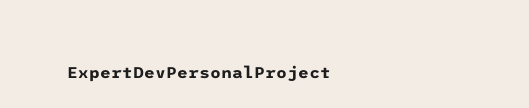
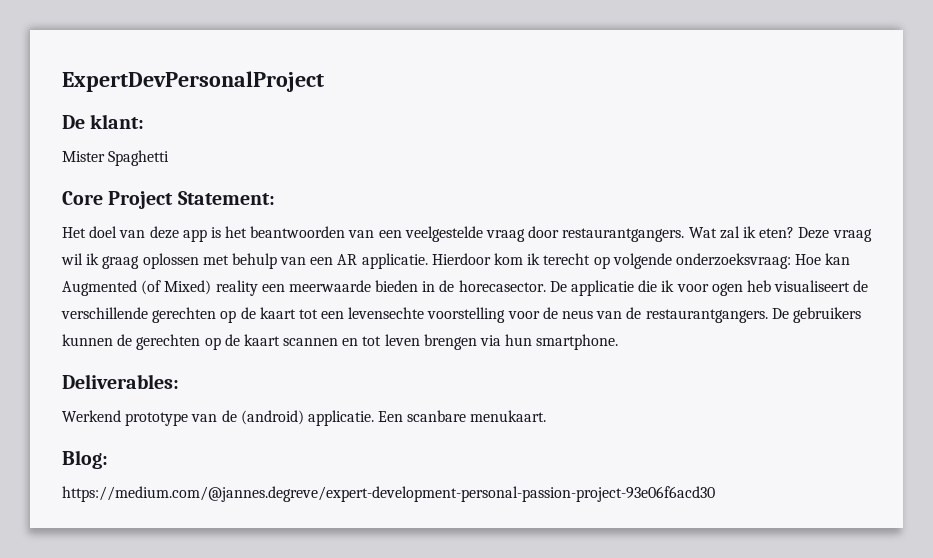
+ De klant:
+ Mister Spaghetti
+ Core Project Statement:
+ Het doel van deze app is het beantwoorden van een veelgestelde vraag door restaurantgangers. Wat zal ik eten? Deze vraag wil ik graag oplossen met behulp van een AR applicatie. Hierdoor kom ik terecht op volgende onderzoeksvraag: Hoe kan Augmented (of Mixed) reality een meerwaarde bieden in de horecasector. De applicatie die ik voor ogen heb visualiseert de verschillende gerechten op de kaart tot een levensechte voorstelling voor de neus van de restaurantgangers. De gebruikers kunnen de gerechten op de kaart scannen en tot leven brengen via hun smartphone.
+ Deliverables:
+ Werkend prototype van de (android) applicatie. Een scanbare menukaart.
+ Blog:
+ https://medium.com/@jannes.degreve/expert-development-personal-passion-project-93e06f6acd30

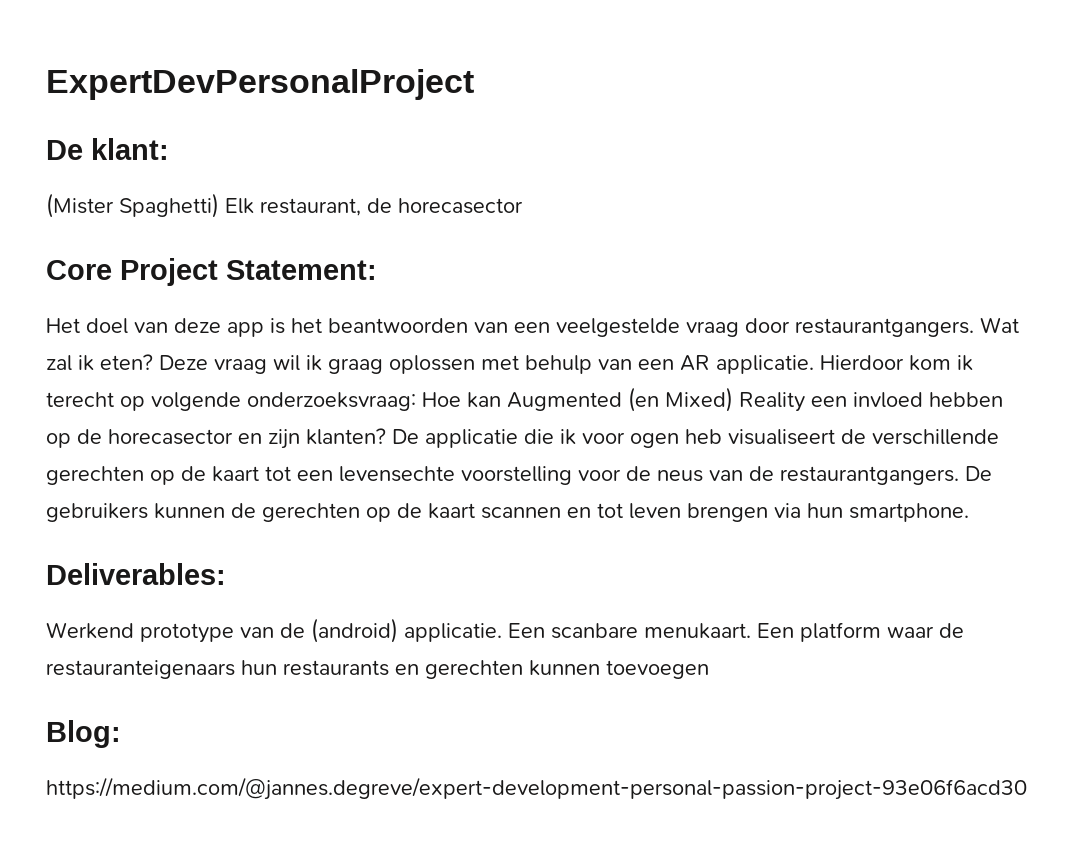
- Mister Spaghetti
+ (Mister Spaghetti) Elk restaurant, de horecasector
- Hierdoor kom ik terecht op volgende onderzoeksvraag: Hoe kan Augmented (of Mixed) reality een meerwaarde bieden in de horecasector.
+ Hierdoor kom ik terecht op volgende onderzoeksvraag: Hoe kan Augmented (en Mixed) Reality een invloed hebben op de horecasector en zijn klanten?
+ Een platform waar de restauranteigenaars hun restaurants en gerechten kunnen toevoegen

